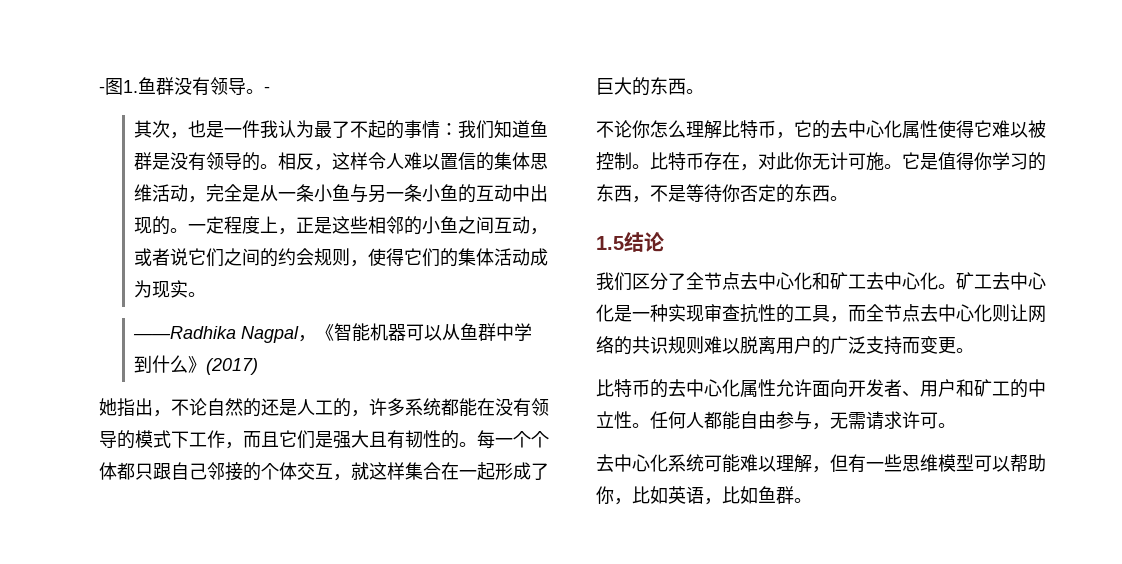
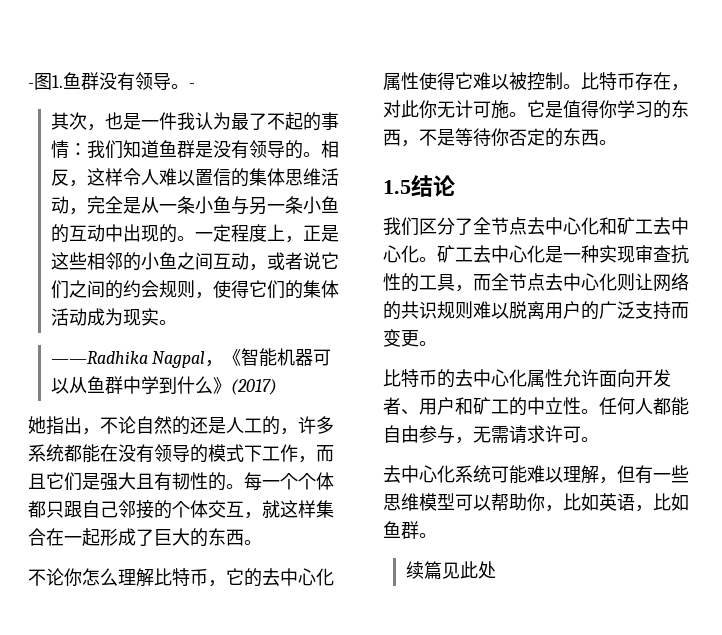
+ 续篇见此处

